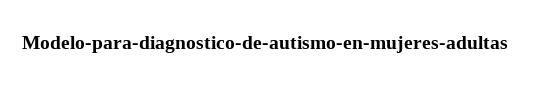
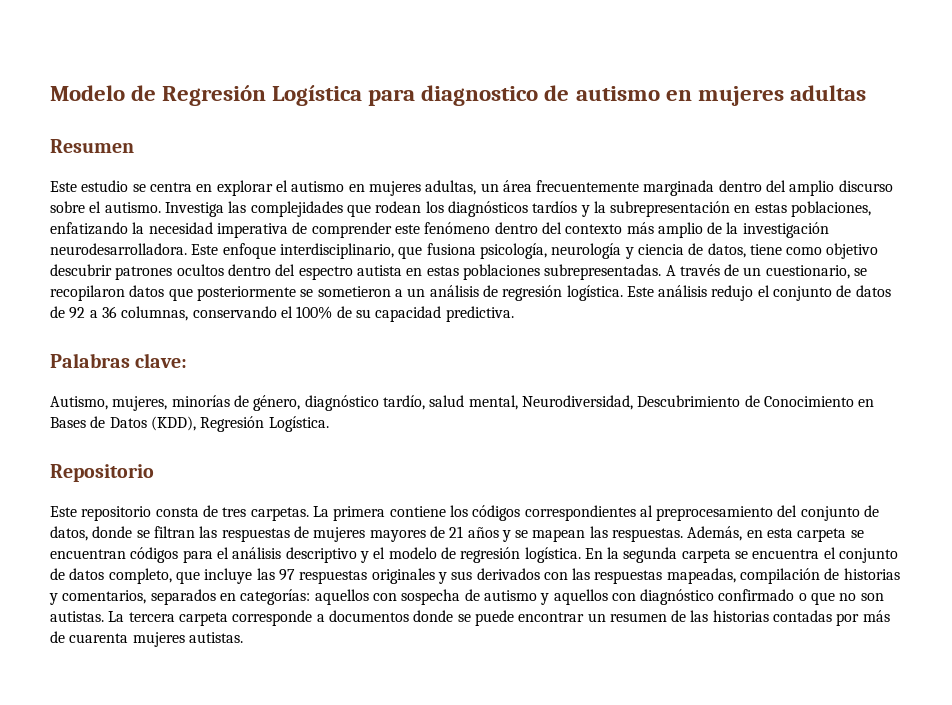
- Modelo-para-diagnostico-de-autismo-en-mujeres-adultas
+ Modelo de Regresión Logística para diagnostico de autismo en mujeres adultas
+ Resumen
+ Este estudio se centra en explorar el autismo en mujeres adultas, un área frecuentemente marginada dentro del amplio discurso sobre el autismo. Investiga las complejidades que rodean los diagnósticos tardíos y la subrepresentación en estas poblaciones, enfatizando la necesidad imperativa de comprender este fenómeno dentro del contexto más amplio de la investigación neurodesarrolladora. Este enfoque interdisciplinario, que fusiona psicología, neurología y ciencia de datos, tiene como objetivo descubrir patrones ocultos dentro del espectro autista en estas poblaciones subrepresentadas. A través de un cuestionario, se recopilaron datos que posteriormente se sometieron a un análisis de regresión logística. Este análisis redujo el conjunto de datos de 92 a 36 columnas, conservando el 100% de su capacidad predictiva.
+ Palabras clave:
+ Autismo, mujeres, minorías de género, diagnóstico tardío, salud mental, Neurodiversidad, Descubrimiento de Conocimiento en Bases de Datos (KDD), Regresión Logística.
+ Repositorio
+ Este repositorio consta de tres carpetas. La primera contiene los códigos correspondientes al preprocesamiento del conjunto de datos, donde se filtran las respuestas de mujeres mayores de 21 años y se mapean las respuestas. Además, en esta carpeta se encuentran códigos para el análisis descriptivo y el modelo de regresión logística. En la segunda carpeta se encuentra el conjunto de datos completo, que incluye las 97 respuestas originales y sus derivados con las respuestas mapeadas, compilación de historias y comentarios, separados en categorías: aquellos con sospecha de autismo y aquellos con diagnóstico confirmado o que no son autistas. La tercera carpeta corresponde a documentos donde se puede encontrar un resumen de las historias contadas por más de cuarenta mujeres autistas.

